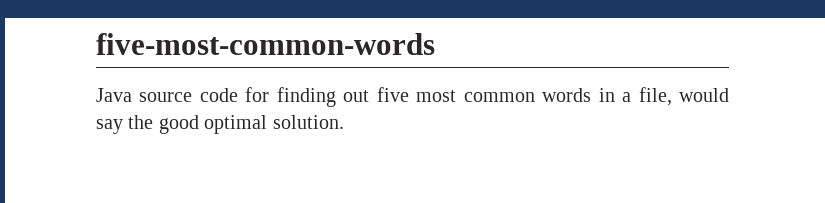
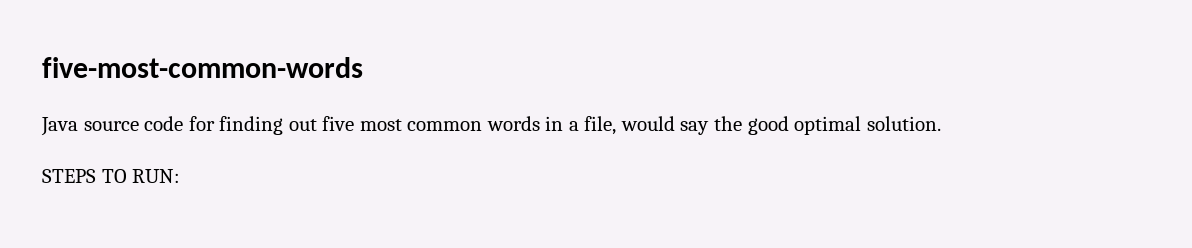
+ STEPS TO RUN:

